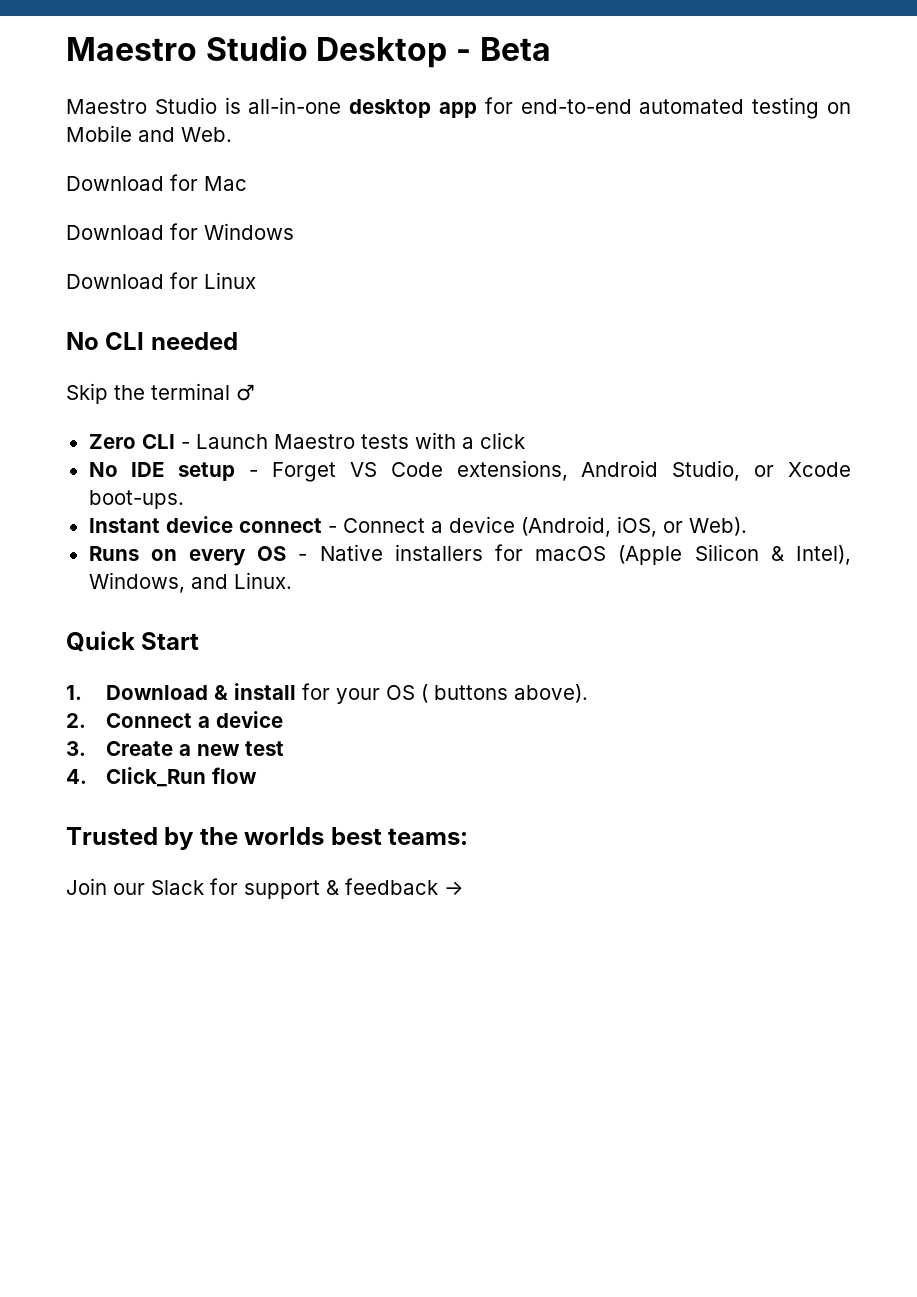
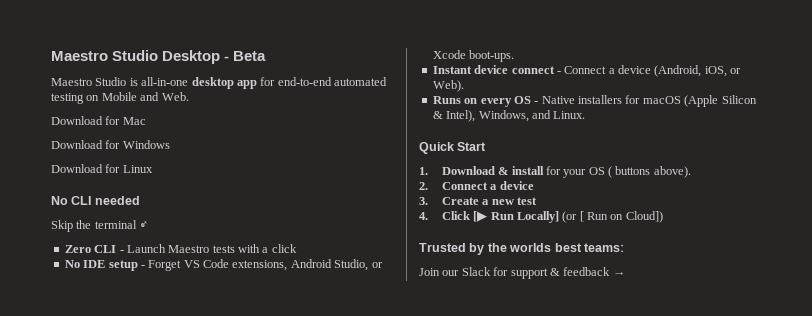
- 4. Click_Run flow
+ 4. Click [▶ Run Locally] (or [ Run on Cloud])

